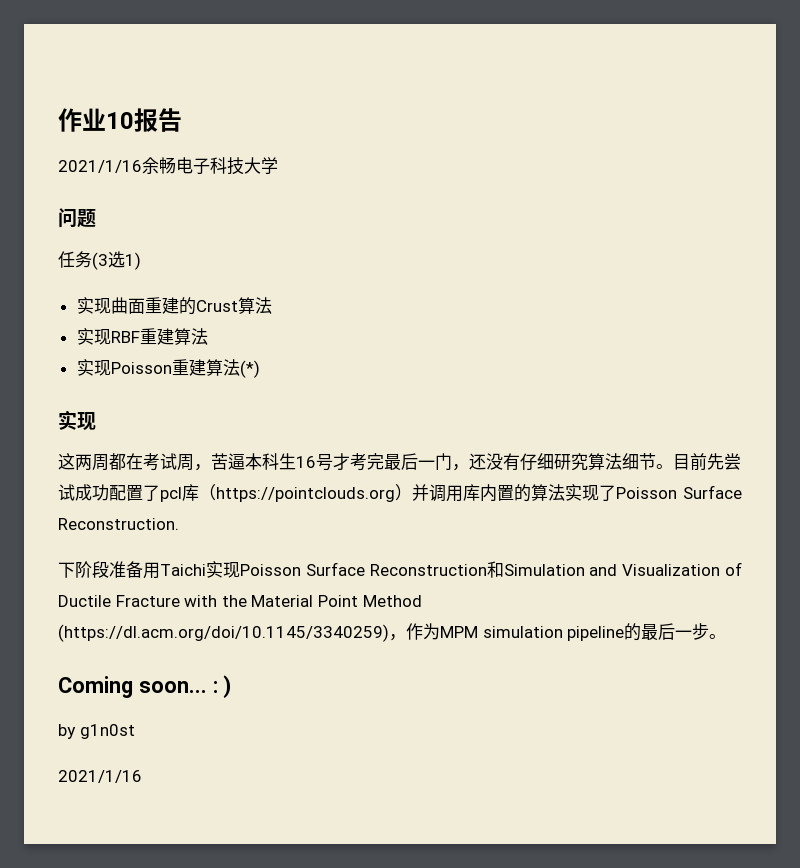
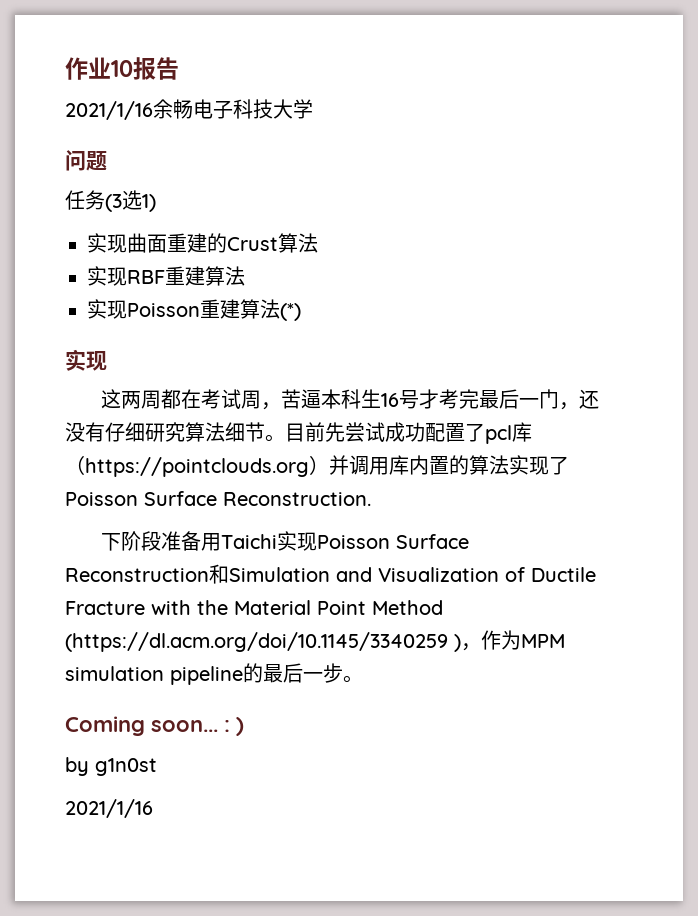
- 下阶段准备用Taichi实现Poisson Surface Reconstruction和Simulation and Visualization of Ductile Fracture with the Material Point Method (https://dl.acm.org/doi/10.1145/3340259)，作为MPM simulation pipeline的最后一步。
+ 下阶段准备用Taichi实现Poisson Surface Reconstruction和Simulation and Visualization of Ductile Fracture with the Material Point Method (https://dl.acm.org/doi/10.1145/3340259 )，作为MPM simulation pipeline的最后一步。

